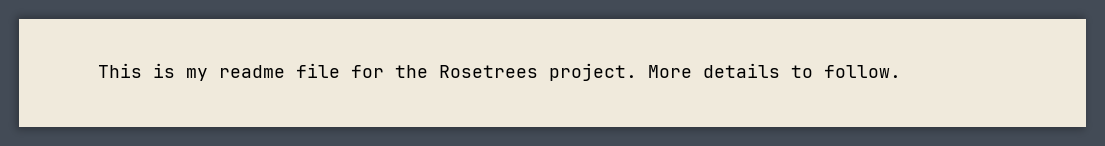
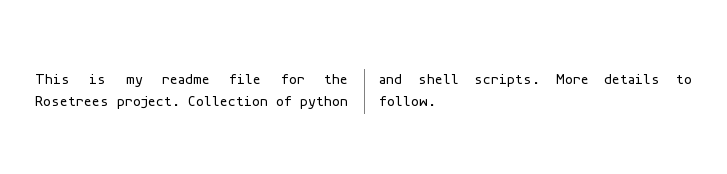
+ Collection of python and shell scripts.

